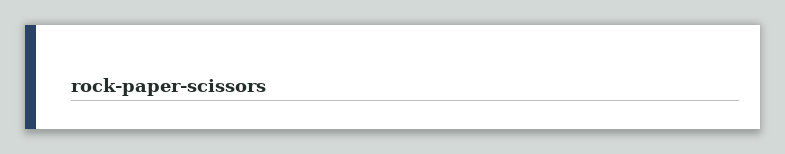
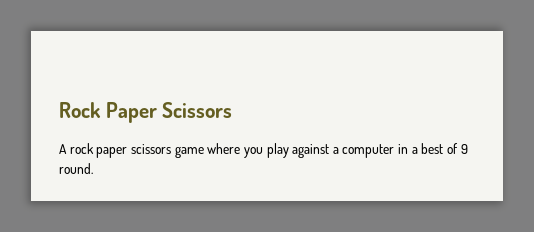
- rock-paper-scissors
+ Rock Paper Scissors
+ A rock paper scissors game where you play against a computer in a best of 9 round.

